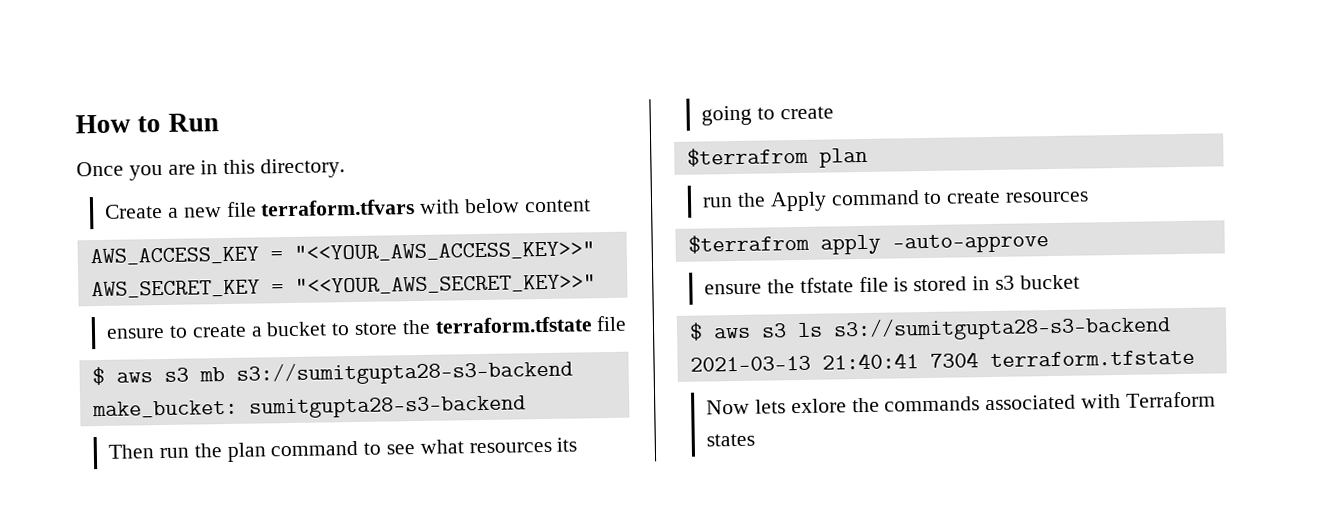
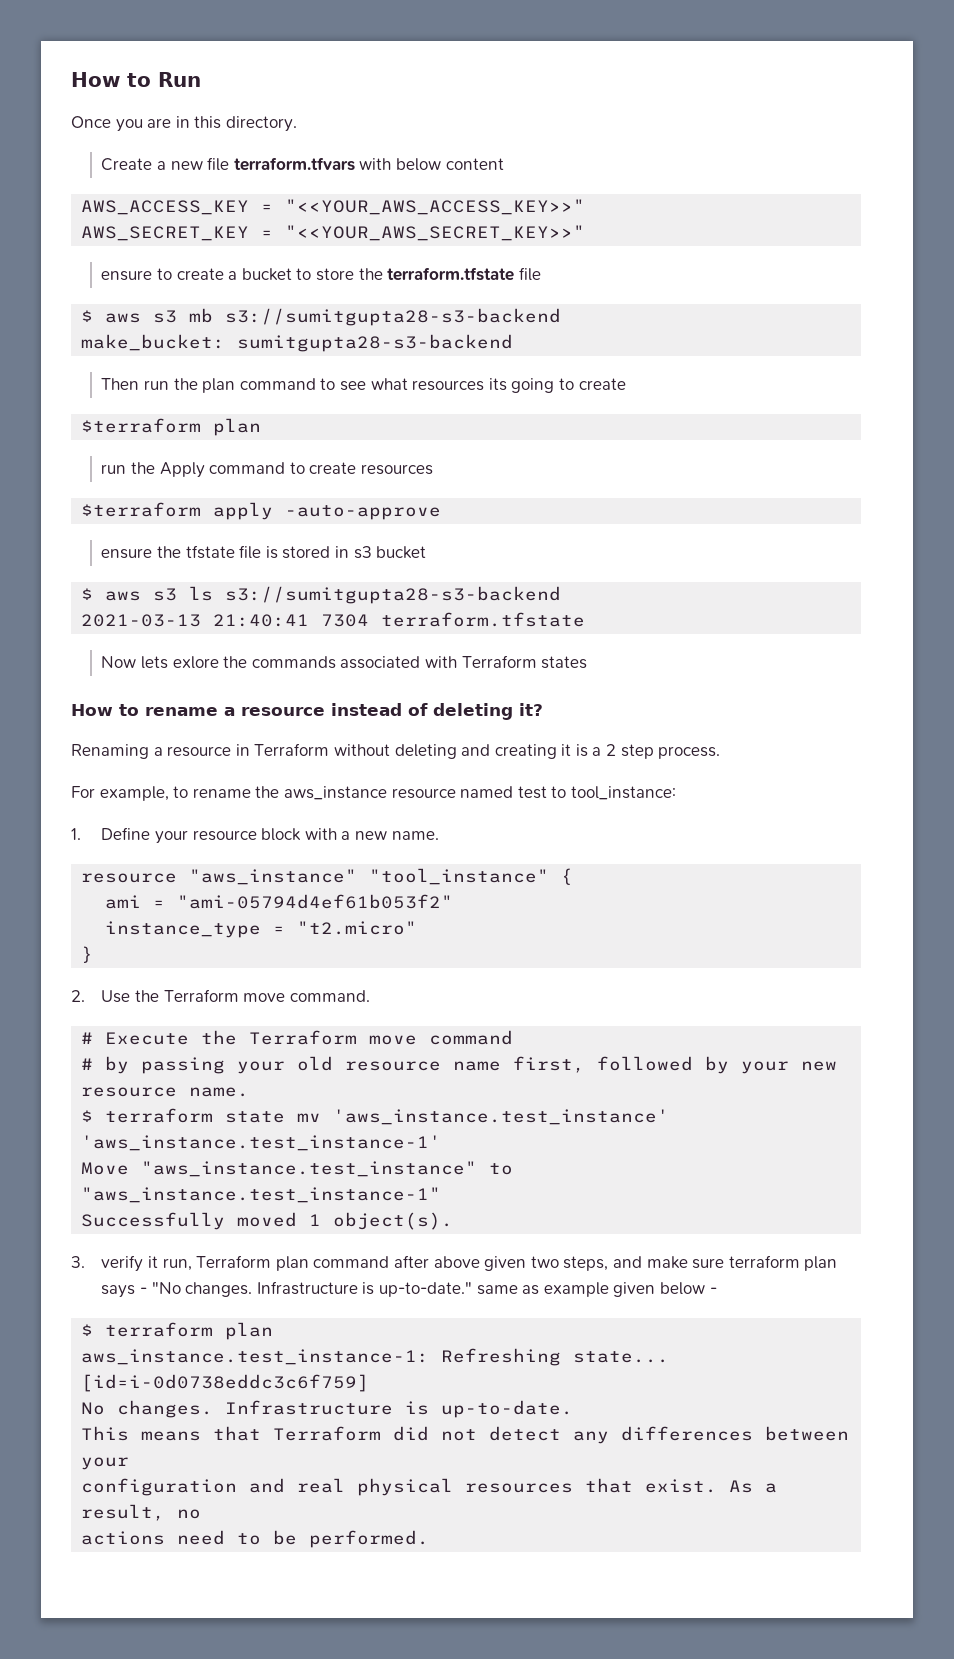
- $terrafrom plan
+ $terraform plan
- $terrafrom apply -auto-approve
+ $terraform apply -auto-approve
+ How to rename a resource instead of deleting it?
+ Renaming a resource in Terraform without deleting and creating it is a 2 step process.
+ For example, to rename the aws_instance resource named test to tool_instance:
+ 1. Define your resource block with a new name.
+ resource "aws_instance" "tool_instance" {
+ ami = "ami-05794d4ef61b053f2"
+ instance_type = "t2.micro"
+ }
+ 2. Use the Terraform move command.
+ # Execute the Terraform move command
+ # by passing your old resource name first, followed by your new resource name.
+ $ terraform state mv 'aws_instance.test_instance' 'aws_instance.test_instance-1'
+ Move "aws_instance.test_instance" to "aws_instance.test_instance-1"
+ Successfully moved 1 object(s).
+ 3. verify it run, Terraform plan command after above given two steps, and make sure terraform plan says - "No changes. Infrastructure is up-to-date." same as example given below -
+ $ terraform plan
+ aws_instance.test_instance-1: Refreshing state... [id=i-0d0738eddc3c6f759]
+ No changes. Infrastructure is up-to-date.
+ This means that Terraform did not detect any differences between your
+ configuration and real physical resources that exist. As a result, no
+ actions need to be performed.

